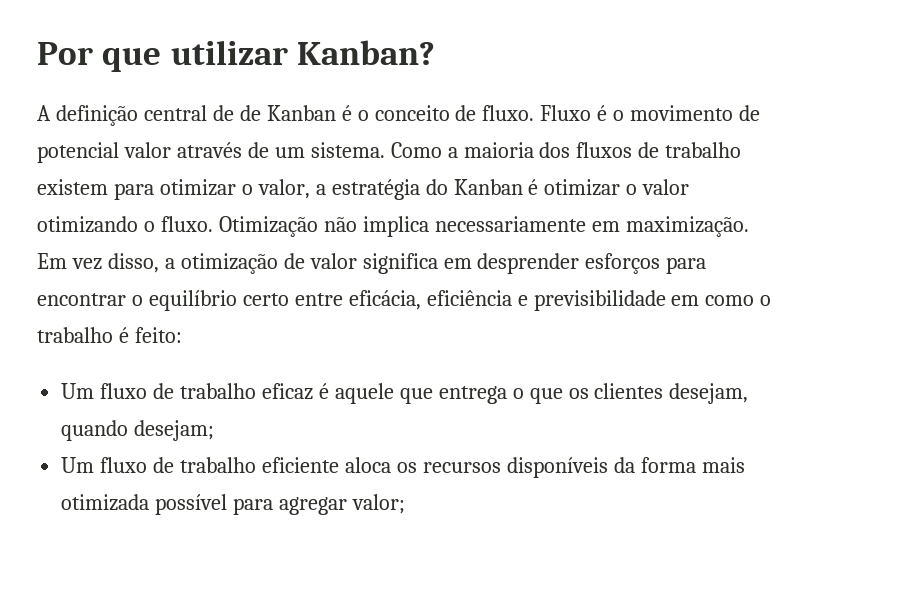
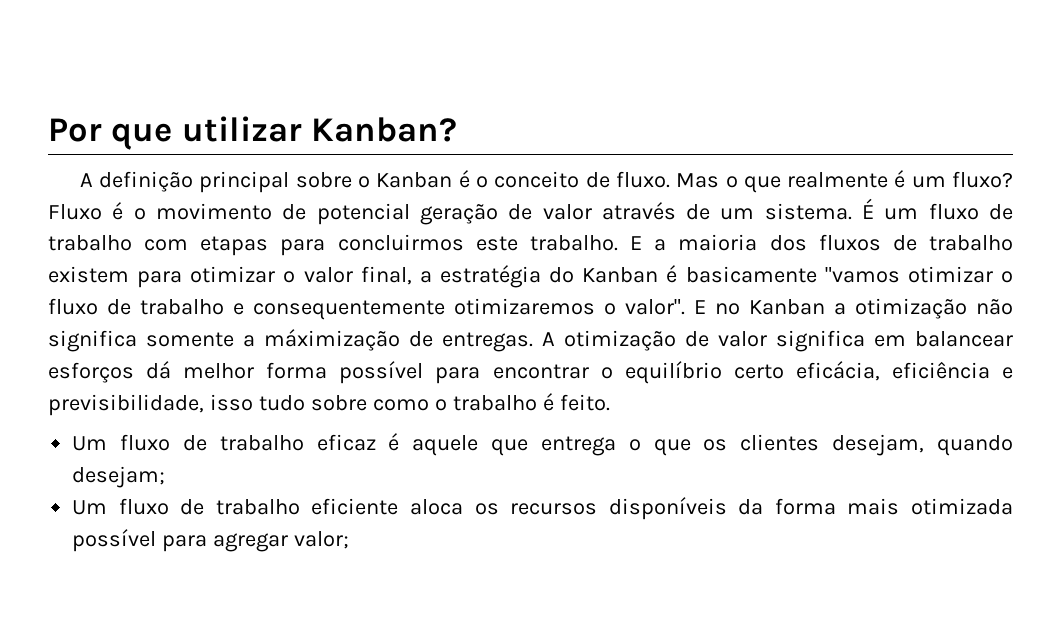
- A definição central de de Kanban é o conceito de fluxo.
+ A definição principal sobre o Kanban é o conceito de fluxo.
+ Mas o que realmente é um fluxo?
- Fluxo é o movimento de potencial valor através de um sistema.
+ Fluxo é o movimento de potencial geração de valor através de um sistema.
- Como a maioria dos fluxos de trabalho existem para otimizar o valor, a estratégia do Kanban é otimizar o valor otimizando o fluxo. Otimização não implica necessariamente em maximização. Em vez disso, a otimização de valor significa em desprender esforços para encontrar o equilíbrio certo entre eficácia, eficiência e previsibilidade em como o trabalho é feito:
+ É um fluxo de trabalho com etapas para concluirmos este trabalho. E a maioria dos fluxos de trabalho existem para otimizar o valor final, a estratégia do Kanban é basicamente "vamos otimizar o fluxo de trabalho e consequentemente otimizaremos o valor". E no Kanban a otimização não significa somente a máximização de entregas. A otimização de valor significa em balancear esforços dá melhor forma possível para encontrar o equilíbrio certo eficácia, eficiência e previsibilidade, isso tudo sobre como o trabalho é feito.

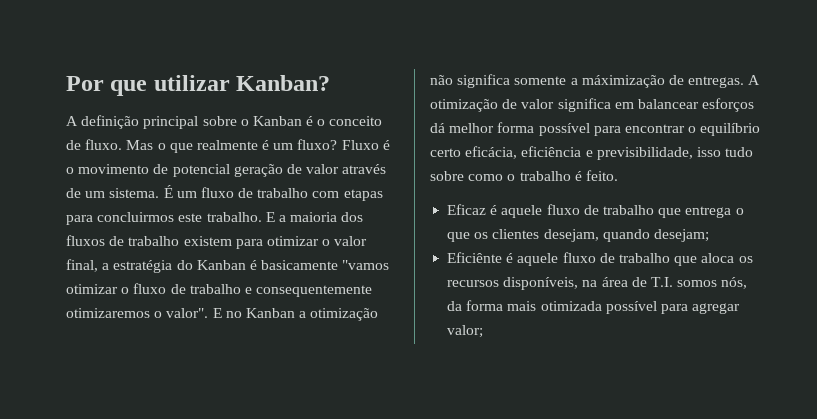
- Um fluxo de trabalho eficaz é aquele que entrega o que os clientes desejam, quando desejam;
+ Eficaz é aquele fluxo de trabalho que entrega o que os clientes desejam, quando desejam;
- Um fluxo de trabalho eficiente aloca os recursos disponíveis da forma mais otimizada possível para agregar valor;
+ Eficiênte é aquele fluxo de trabalho que aloca os recursos disponíveis, na área de T.I. somos nós, da forma mais otimizada possível para agregar valor;

